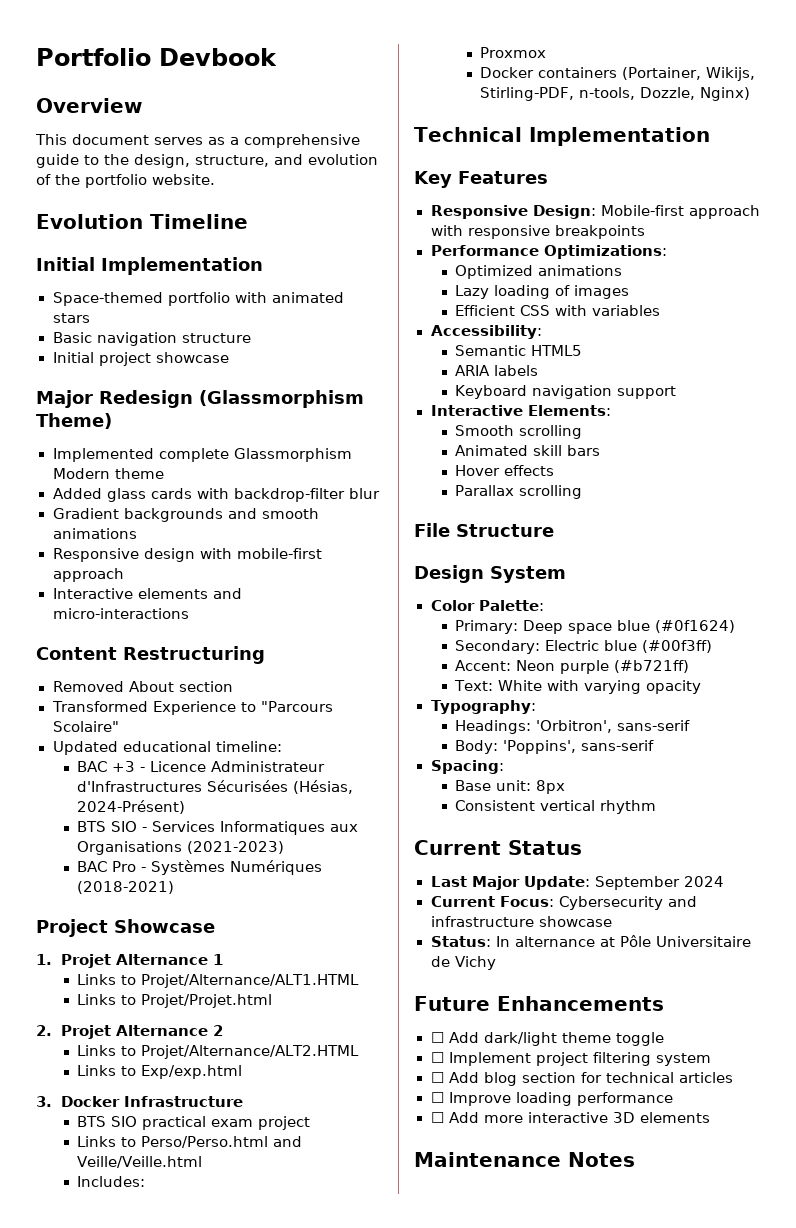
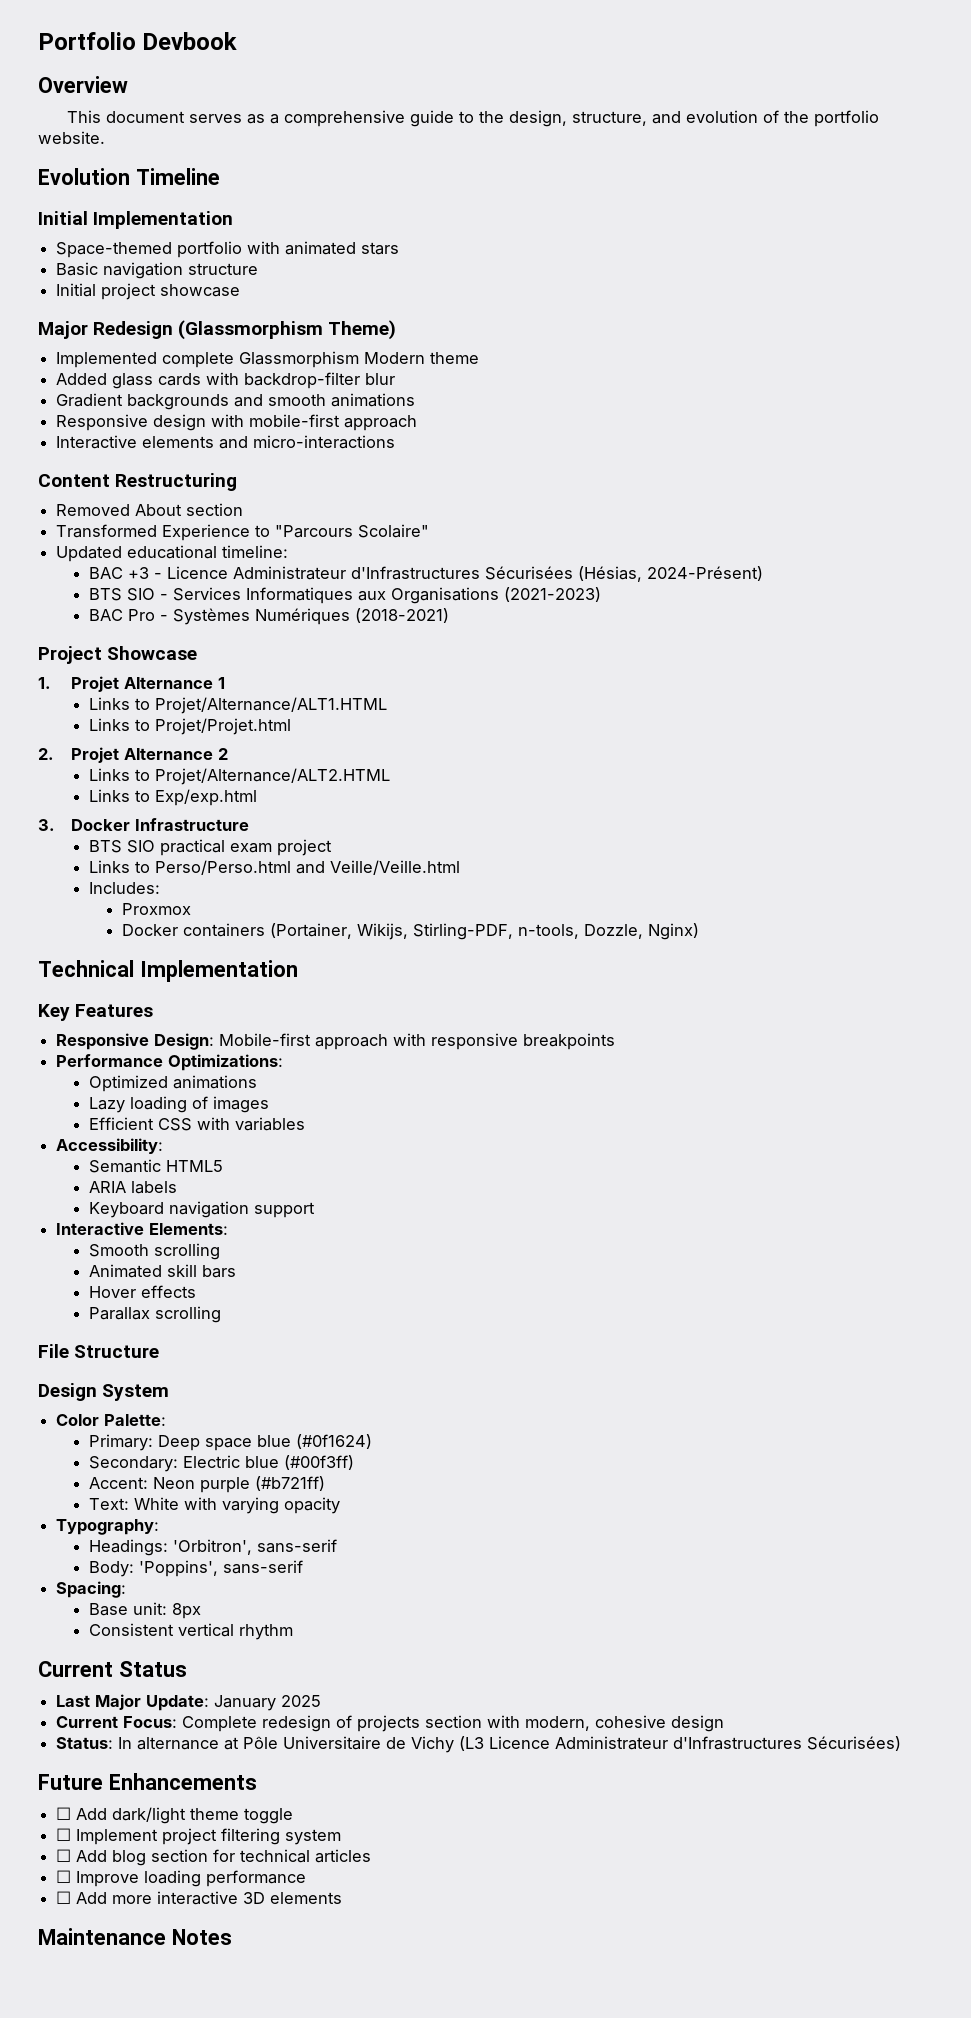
- Last Major Update: September 2024
+ Last Major Update: January 2025
- Current Focus: Cybersecurity and infrastructure showcase
+ Current Focus: Complete redesign of projects section with modern, cohesive design
- Status: In alternance at Pôle Universitaire de Vichy
+ Status: In alternance at Pôle Universitaire de Vichy (L3 Licence Administrateur d'Infrastructures Sécurisées)

